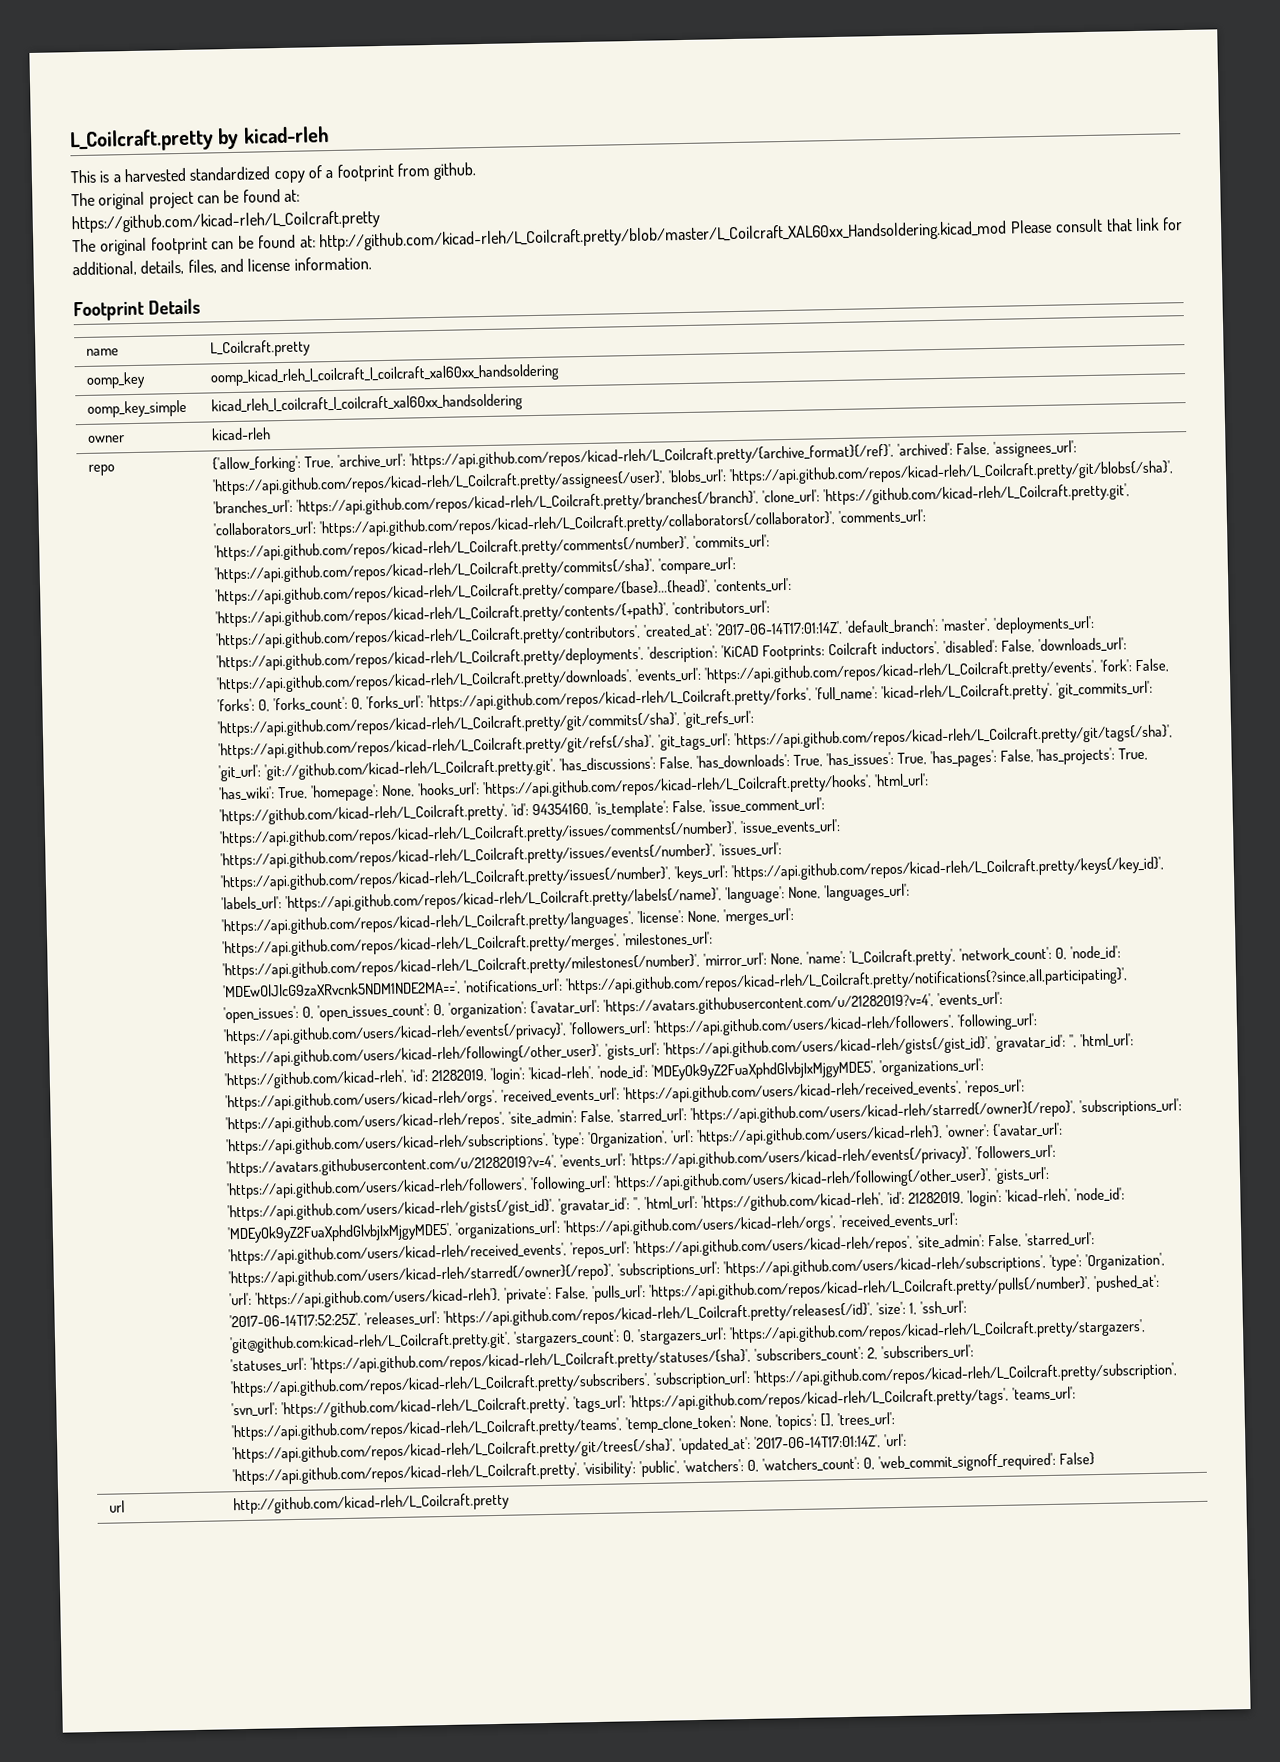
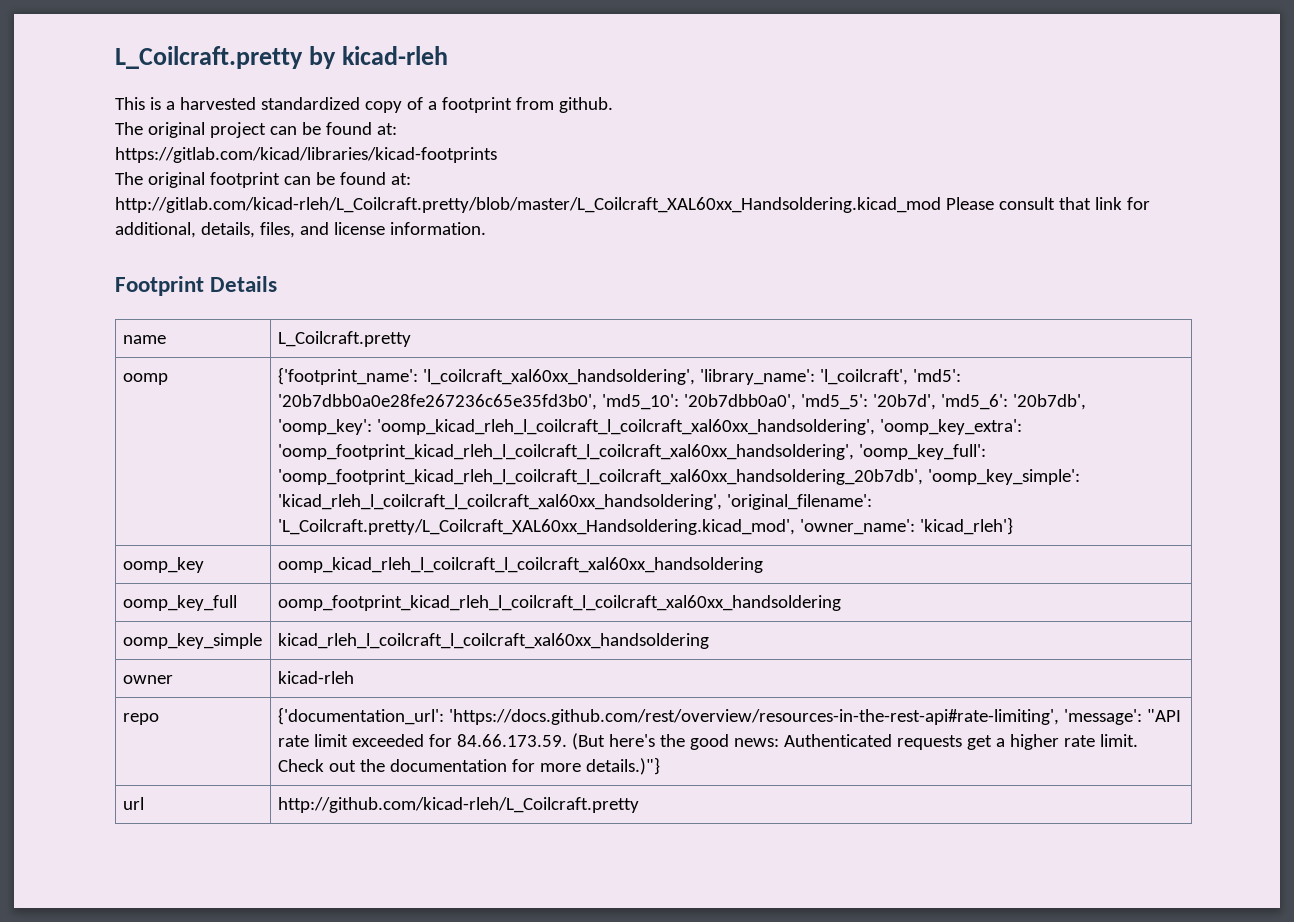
- https://github.com/kicad-rleh/L_Coilcraft.pretty
+ https://gitlab.com/kicad/libraries/kicad-footprints
- The original footprint can be found at: http://github.com/kicad-rleh/L_Coilcraft.pretty/blob/master/L_Coilcraft_XAL60xx_Handsoldering.kicad_mod Please consult that link for additional, details, files, and license information.
+ The original footprint can be found at: http://gitlab.com/kicad-rleh/L_Coilcraft.pretty/blob/master/L_Coilcraft_XAL60xx_Handsoldering.kicad_mod Please consult that link for additional, details, files, and license information.
+ oomp | {'footprint_name': 'l_coilcraft_xal60xx_handsoldering', 'library_name': 'l_coilcraft', 'md5': '20b7dbb0a0e28fe267236c65e35fd3b0', 'md5_10': '20b7dbb0a0', 'md5_5': '20b7d', 'md5_6': '20b7db', 'oomp_key': 'oomp_kicad_rleh_l_coilcraft_l_coilcraft_xal60xx_handsoldering', 'oomp_key_extra': 'oomp_footprint_kicad_rleh_l_coilcraft_l_coilcraft_xal60xx_handsoldering', 'oomp_key_full': 'oomp_footprint_kicad_rleh_l_coilcraft_l_coilcraft_xal60xx_handsoldering_20b7db', 'oomp_key_simple': 'kicad_rleh_l_coilcraft_l_coilcraft_xal60xx_handsoldering', 'original_filename': 'L_Coilcraft.pretty/L_Coilcraft_XAL60xx_Handsoldering.kicad_mod', 'owner_name': 'kicad_rleh'}
+ oomp_key_full | oomp_footprint_kicad_rleh_l_coilcraft_l_coilcraft_xal60xx_handsoldering
- {'allow_forking': True, 'archive_url': 'https://api.github.com/repos/kicad-rleh/L_Coilcraft.pretty/{archive_format}{/ref}', 'archived': False, 'assignees_url': 'https://api.github.com/repos/kicad-rleh/L_Coilcraft.pretty/assignees{/user}', 'blobs_url': 'https://api.github.com/repos/kicad-rleh/L_Coilcraft.pretty/git/blobs{/sha}', 'branches_url': 'https://api.github.com/repos/kicad-rleh/L_Coilcraft.pretty/branches{/branch}', 'clone_url': 'https://github.com/kicad-rleh/L_Coilcraft.pretty.git', 'collaborators_url': 'https://api.github.com/repos/kicad-rleh/L_Coilcraft.pretty/collaborators{/collaborator}', 'comments_url': 'https://api.github.com/repos/kicad-rleh/L_Coilcraft.pretty/comments{/number}', 'commits_url': 'https://api.github.com/repos/kicad-rleh/L_Coilcraft.pretty/commits{/sha}', 'compare_url': 'https://api.github.com/repos/kicad-rleh/L_Coilcraft.pretty/compare/{base}...{head}', 'contents_url': 'https://api.github.com/repos/kicad-rleh/L_Coilcraft.pretty/contents/{+path}', 'contributors_url': 'https://api.github.com/repos/kicad-rleh/L_Coilcraft.pretty/contributors', 'created_at': '2017-06-14T17:01:14Z', 'default_branch': 'master', 'deployments_url': 'https://api.github.com/repos/kicad-rleh/L_Coilcraft.pretty/deployments', 'description': 'KiCAD Footprints: Coilcraft inductors', 'disabled': False, 'downloads_url': 'https://api.github.com/repos/kicad-rleh/L_Coilcraft.pretty/downloads', 'events_url': 'https://api.github.com/repos/kicad-rleh/L_Coilcraft.pretty/events', 'fork': False, 'forks': 0, 'forks_count': 0, 'forks_url': 'https://api.github.com/repos/kicad-rleh/L_Coilcraft.pretty/forks', 'full_name': 'kicad-rleh/L_Coilcraft.pretty', 'git_commits_url': 'https://api.github.com/repos/kicad-rleh/L_Coilcraft.pretty/git/commits{/sha}', 'git_refs_url': 'https://api.github.com/repos/kicad-rleh/L_Coilcraft.pretty/git/refs{/sha}', 'git_tags_url': 'https://api.github.com/repos/kicad-rleh/L_Coilcraft.pretty/git/tags{/sha}', 'git_url': 'git://github.com/kicad-rleh/L_Coilcraft.pretty.git', 'has_discussions': False, 'has_downloads': True, 'has_issues': True, 'has_pages': False, 'has_projects': True, 'has_wiki': True, 'homepage': None, 'hooks_url': 'https://api.github.com/repos/kicad-rleh/L_Coilcraft.pretty/hooks', 'html_url': 'https://github.com/kicad-rleh/L_Coilcraft.pretty', 'id': 94354160, 'is_template': False, 'issue_comment_url': 'https://api.github.com/repos/kicad-rleh/L_Coilcraft.pretty/issues/comments{/number}', 'issue_events_url': 'https://api.github.com/repos/kicad-rleh/L_Coilcraft.pretty/issues/events{/number}', 'issues_url': 'https://api.github.com/repos/kicad-rleh/L_Coilcraft.pretty/issues{/number}', 'keys_url': 'https://api.github.com/repos/kicad-rleh/L_Coilcraft.pretty/keys{/key_id}', 'labels_url': 'https://api.github.com/repos/kicad-rleh/L_Coilcraft.pretty/labels{/name}', 'language': None, 'languages_url': 'https://api.github.com/repos/kicad-rleh/L_Coilcraft.pretty/languages', 'license': None, 'merges_url': 'https://api.github.com/repos/kicad-rleh/L_Coilcraft.pretty/merges', 'milestones_url': 'https://api.github.com/repos/kicad-rleh/L_Coilcraft.pretty/milestones{/number}', 'mirror_url': None, 'name': 'L_Coilcraft.pretty', 'network_count': 0, 'node_id': 'MDEwOlJlcG9zaXRvcnk5NDM1NDE2MA==', 'notifications_url': 'https://api.github.com/repos/kicad-rleh/L_Coilcraft.pretty/notifications{?since,all,participating}', 'open_issues': 0, 'open_issues_count': 0, 'organization': {'avatar_url': 'https://avatars.githubusercontent.com/u/21282019?v=4', 'events_url': 'https://api.github.com/users/kicad-rleh/events{/privacy}', 'followers_url': 'https://api.github.com/users/kicad-rleh/followers', 'following_url': 'https://api.github.com/users/kicad-rleh/following{/other_user}', 'gists_url': 'https://api.github.com/users/kicad-rleh/gists{/gist_id}', 'gravatar_id': '', 'html_url': 'https://github.com/kicad-rleh', 'id': 21282019, 'login': 'kicad-rleh', 'node_id': 'MDEyOk9yZ2FuaXphdGlvbjIxMjgyMDE5', 'organizations_url': 'https://api.github.com/users/kicad-rleh/orgs', 'received_events_url': 'https://api.github.com/users/kicad-rleh/received_events', 'repos_url': 'https://api.github.com/users/kicad-rleh/repos', 'site_admin': False, 'starred_url': 'https://api.github.com/users/kicad-rleh/starred{/owner}{/repo}', 'subscriptions_url': 'https://api.github.com/users/kicad-rleh/subscriptions', 'type': 'Organization', 'url': 'https://api.github.com/users/kicad-rleh'}, 'owner': {'avatar_url': 'https://avatars.githubusercontent.com/u/21282019?v=4', 'events_url': 'https://api.github.com/users/kicad-rleh/events{/privacy}', 'followers_url': 'https://api.github.com/users/kicad-rleh/followers', 'following_url': 'https://api.github.com/users/kicad-rleh/following{/other_user}', 'gists_url': 'https://api.github.com/users/kicad-rleh/gists{/gist_id}', 'gravatar_id': '', 'html_url': 'https://github.com/kicad-rleh', 'id': 21282019, 'login': 'kicad-rleh', 'node_id': 'MDEyOk9yZ2FuaXphdGlvbjIxMjgyMDE5', 'organizations_url': 'https://api.github.com/users/kicad-rleh/orgs', 'received_events_url': 'https://api.github.com/users/kicad-rleh/received_events', 'repos_url': 'https://api.github.com/users/kicad-rleh/repos', 'site_admin': False, 'starred_url': 'https://api.github.com/users/kicad-rleh/starred{/owner}{/repo}', 'subscriptions_url': 'https://api.github.com/users/kicad-rleh/subscriptions', 'type': 'Organization', 'url': 'https://api.github.com/users/kicad-rleh'}, 'private': False, 'pulls_url': 'https://api.github.com/repos/kicad-rleh/L_Coilcraft.pretty/pulls{/number}', 'pushed_at': '2017-06-14T17:52:25Z', 'releases_url': 'https://api.github.com/repos/kicad-rleh/L_Coilcraft.pretty/releases{/id}', 'size': 1, 'ssh_url': 'git@github.com:kicad-rleh/L_Coilcraft.pretty.git', 'stargazers_count': 0, 'stargazers_url': 'https://api.github.com/repos/kicad-rleh/L_Coilcraft.pretty/stargazers', 'statuses_url': 'https://api.github.com/repos/kicad-rleh/L_Coilcraft.pretty/statuses/{sha}', 'subscribers_count': 2, 'subscribers_url': 'https://api.github.com/repos/kicad-rleh/L_Coilcraft.pretty/subscribers', 'subscription_url': 'https://api.github.com/repos/kicad-rleh/L_Coilcraft.pretty/subscription', 'svn_url': 'https://github.com/kicad-rleh/L_Coilcraft.pretty', 'tags_url': 'https://api.github.com/repos/kicad-rleh/L_Coilcraft.pretty/tags', 'teams_url': 'https://api.github.com/repos/kicad-rleh/L_Coilcraft.pretty/teams', 'temp_clone_token': None, 'topics': [], 'trees_url': 'https://api.github.com/repos/kicad-rleh/L_Coilcraft.pretty/git/trees{/sha}', 'updated_at': '2017-06-14T17:01:14Z', 'url': 'https://api.github.com/repos/kicad-rleh/L_Coilcraft.pretty', 'visibility': 'public', 'watchers': 0, 'watchers_count': 0, 'web_commit_signoff_required': False}
+ {'documentation_url': 'https://docs.github.com/rest/overview/resources-in-the-rest-api#rate-limiting', 'message': "API rate limit exceeded for 84.66.173.59. (But here's the good news: Authenticated requests get a higher rate limit. Check out the documentation for more details.)"}

